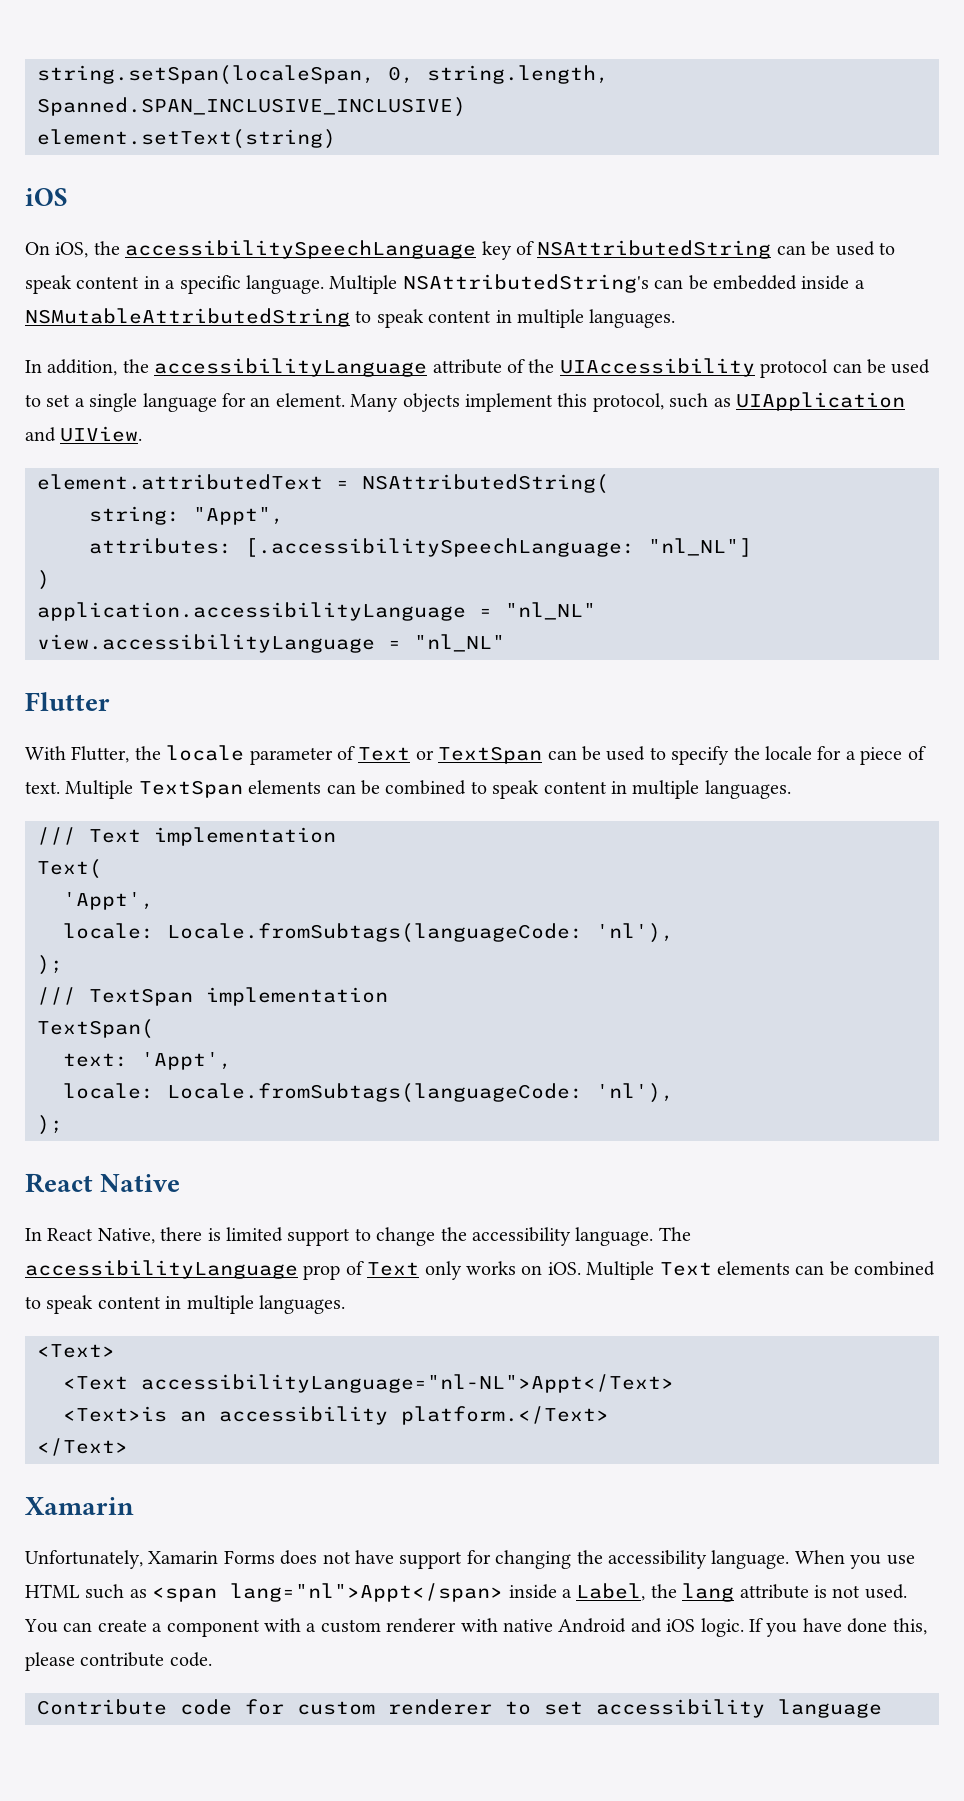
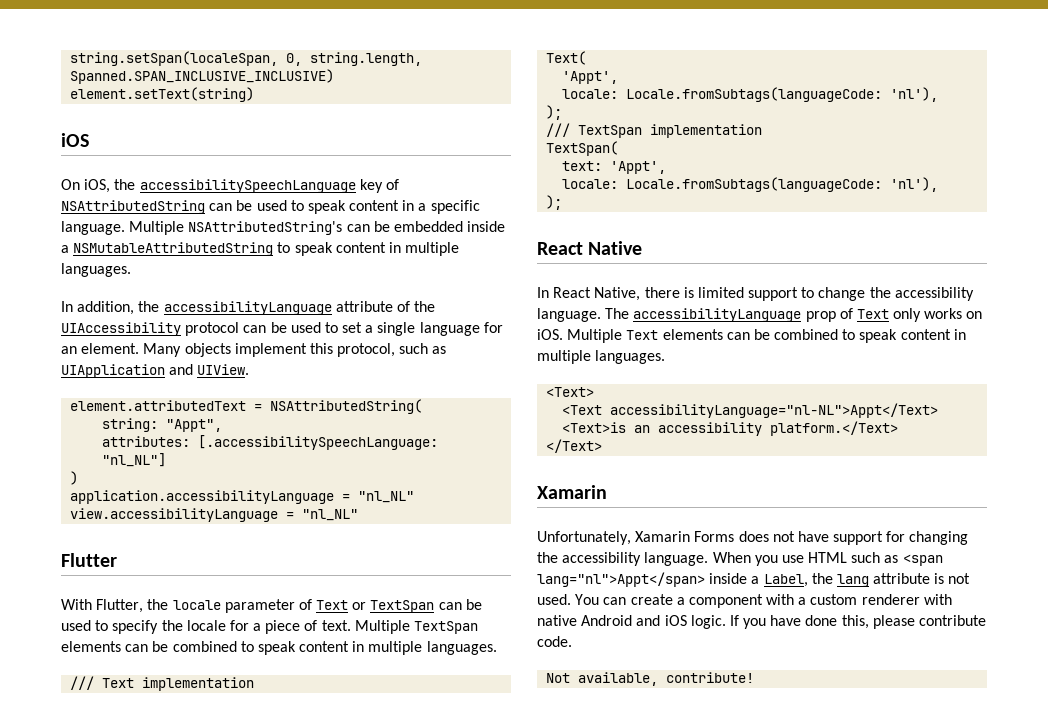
- Contribute code for custom renderer to set accessibility language
+ Not available, contribute!

